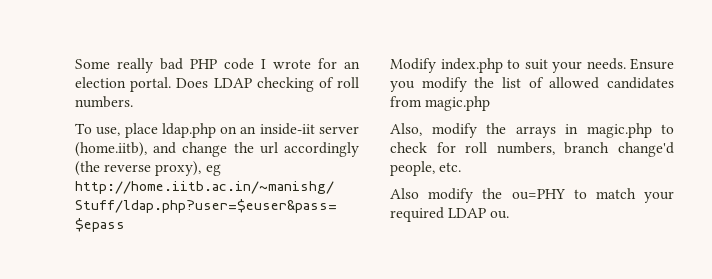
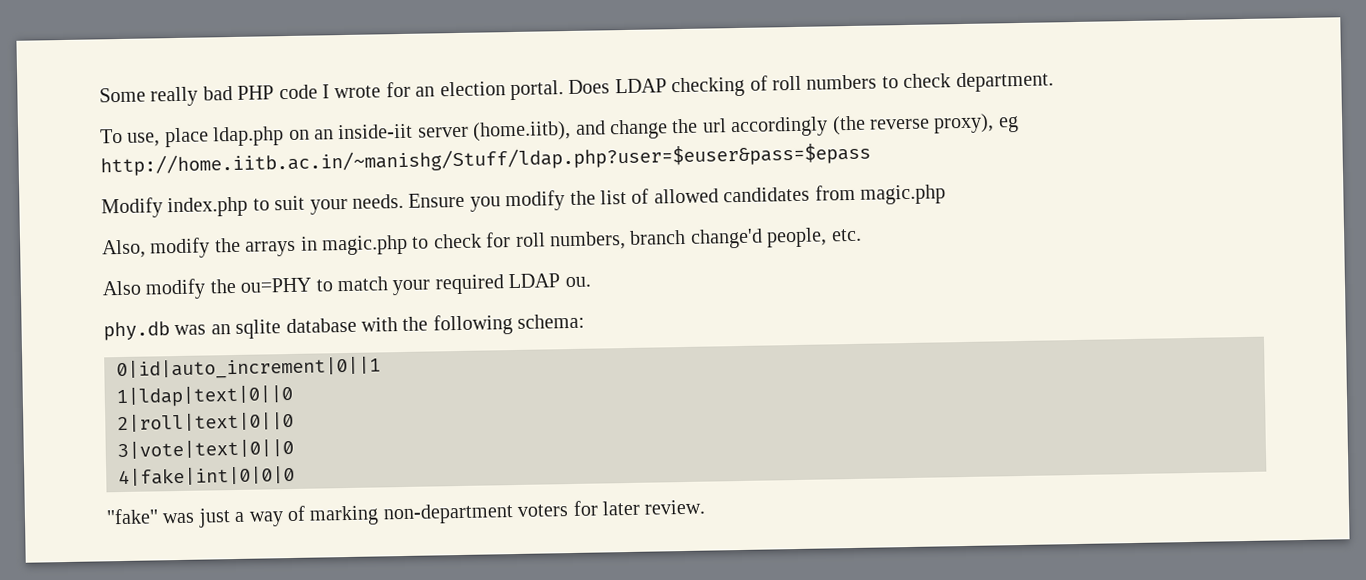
- Does LDAP checking of roll numbers.
+ Does LDAP checking of roll numbers to check department.
+ phy.db was an sqlite database with the following schema:
+ 0|id|auto_increment|0||1
+ 1|ldap|text|0||0
+ 2|roll|text|0||0
+ 3|vote|text|0||0
+ 4|fake|int|0|0|0
+ "fake" was just a way of marking non-department voters for later review.

